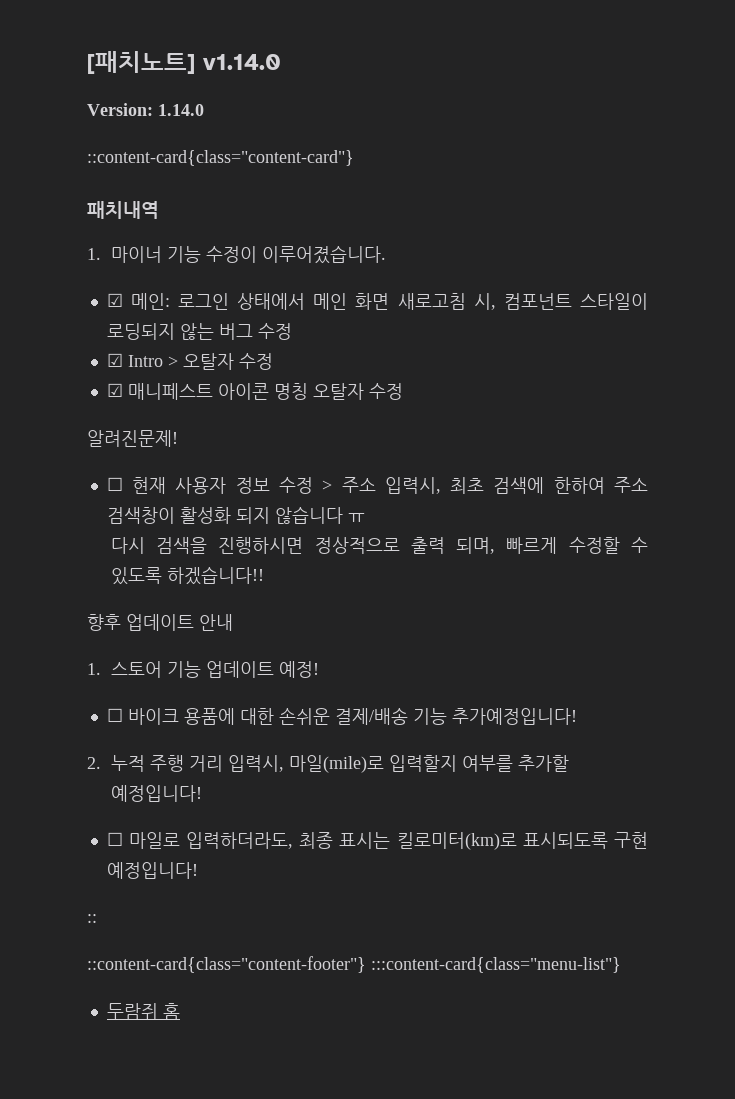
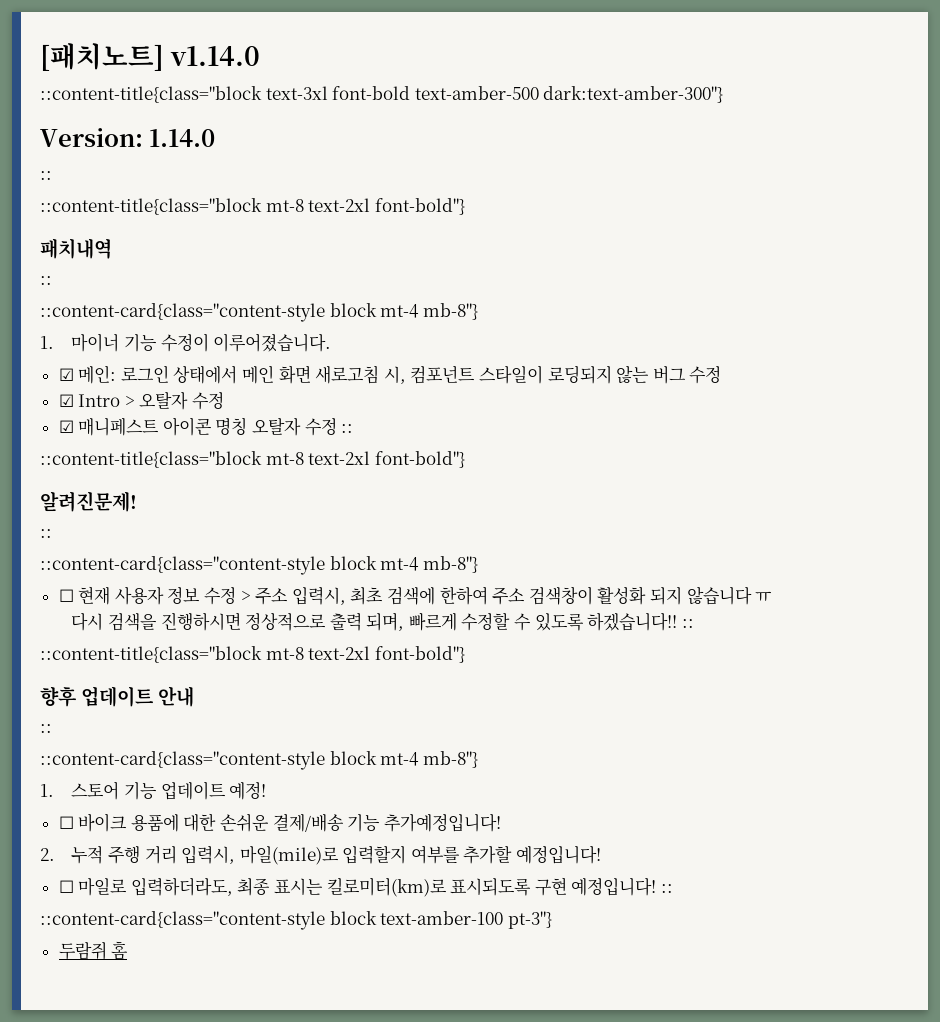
+ ::content-title{class="block text-3xl font-bold text-amber-500 dark:text-amber-300"}
  Version: 1.14.0
- ::content-card{class="content-card"}
+ ::
+ ::content-title{class="block mt-8 text-2xl font-bold"}
  패치내역
+ ::
+ ::content-card{class="content-style block mt-4 mb-8"}
- ☑ 매니페스트 아이콘 명칭 오탈자 수정
+ ☑ 매니페스트 아이콘 명칭 오탈자 수정 ::
+ ::content-title{class="block mt-8 text-2xl font-bold"}
  알려진문제!
+ ::
+ ::content-card{class="content-style block mt-4 mb-8"}
- 다시 검색을 진행하시면 정상적으로 출력 되며, 빠르게 수정할 수 있도록 하겠습니다!!
+ 다시 검색을 진행하시면 정상적으로 출력 되며, 빠르게 수정할 수 있도록 하겠습니다!! ::
+ ::content-title{class="block mt-8 text-2xl font-bold"}
  향후 업데이트 안내
+ ::
+ ::content-card{class="content-style block mt-4 mb-8"}
- ☐ 마일로 입력하더라도, 최종 표시는 킬로미터(km)로 표시되도록 구현 예정입니다!
- ::
- ::content-card{class="content-footer"} :::content-card{class="menu-list"}
+ ☐ 마일로 입력하더라도, 최종 표시는 킬로미터(km)로 표시되도록 구현 예정입니다! ::
+ ::content-card{class="content-style block text-amber-100 pt-3"}

